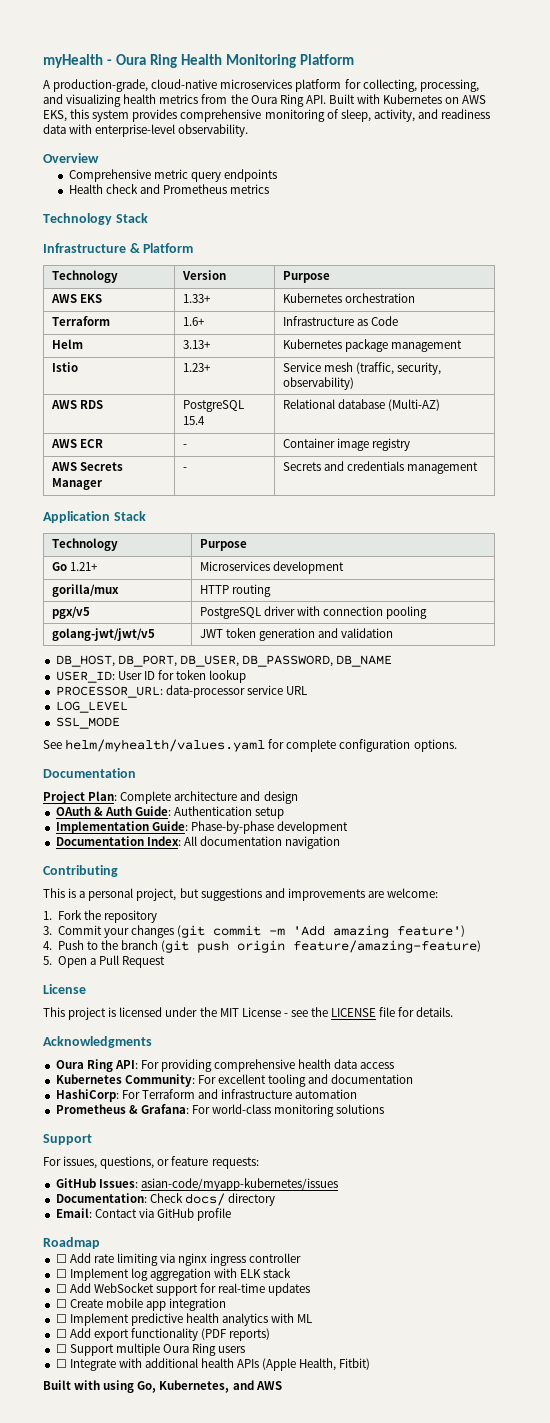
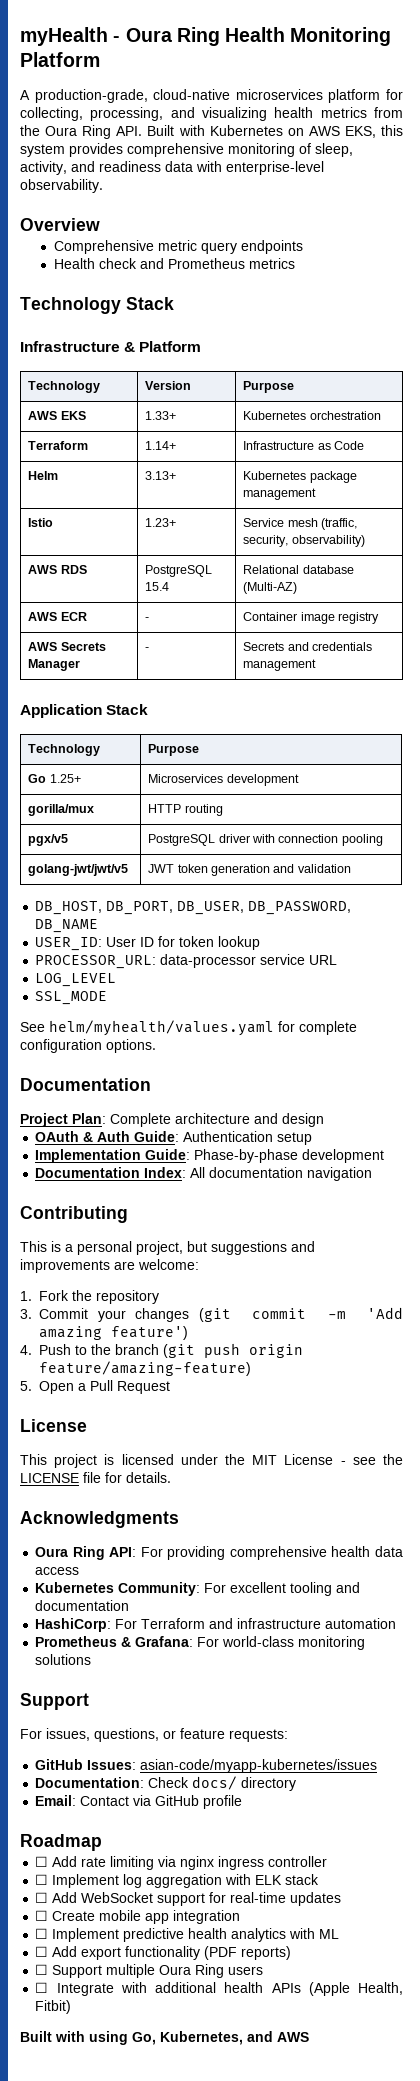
- Terraform | 1.6+ | Infrastructure as Code
+ Terraform | 1.14+ | Infrastructure as Code
- Go 1.21+ | Microservices development
+ Go 1.25+ | Microservices development

